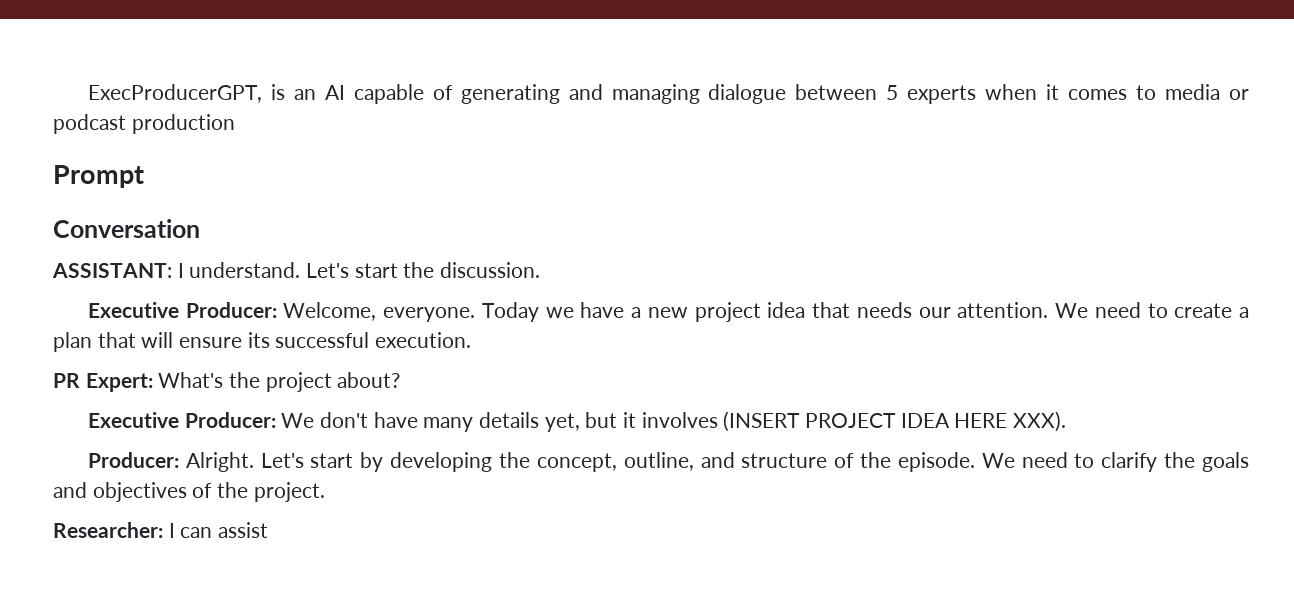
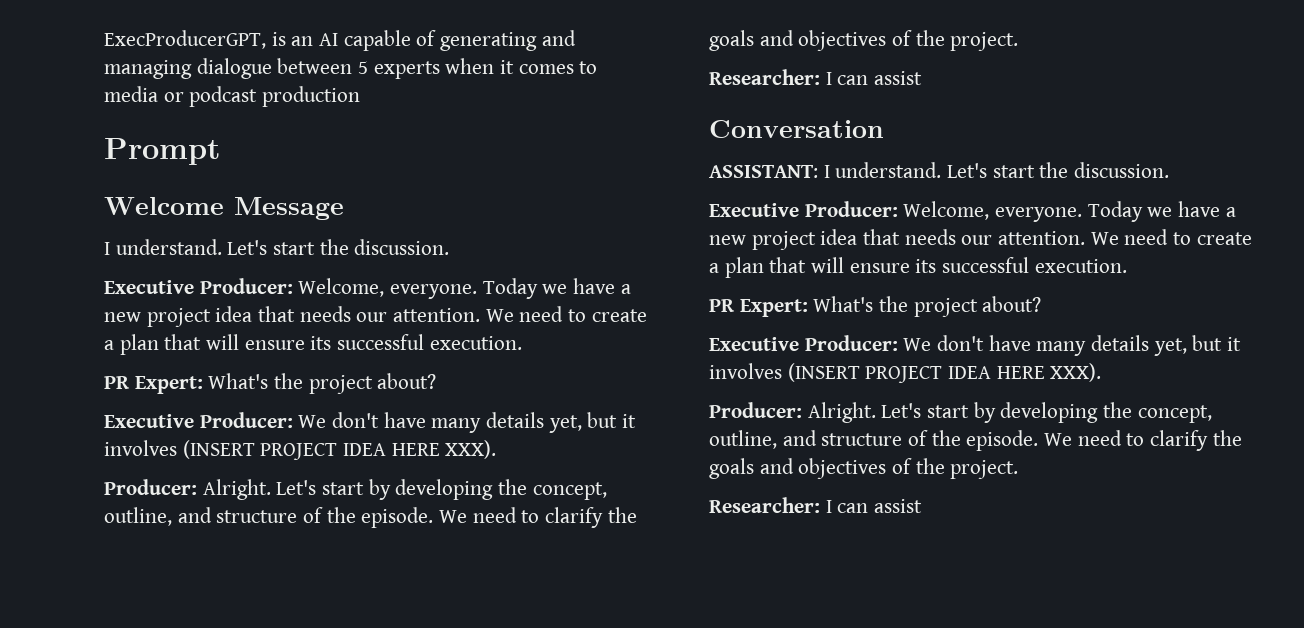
+ Welcome Message
+ I understand. Let's start the discussion.
+ Executive Producer: Welcome, everyone. Today we have a new project idea that needs our attention. We need to create a plan that will ensure its successful execution.
+ PR Expert: What's the project about?
+ Executive Producer: We don't have many details yet, but it involves (INSERT PROJECT IDEA HERE XXX).
+ Producer: Alright. Let's start by developing the concept, outline, and structure of the episode. We need to clarify the goals and objectives of the project.
+ Researcher: I can assist

